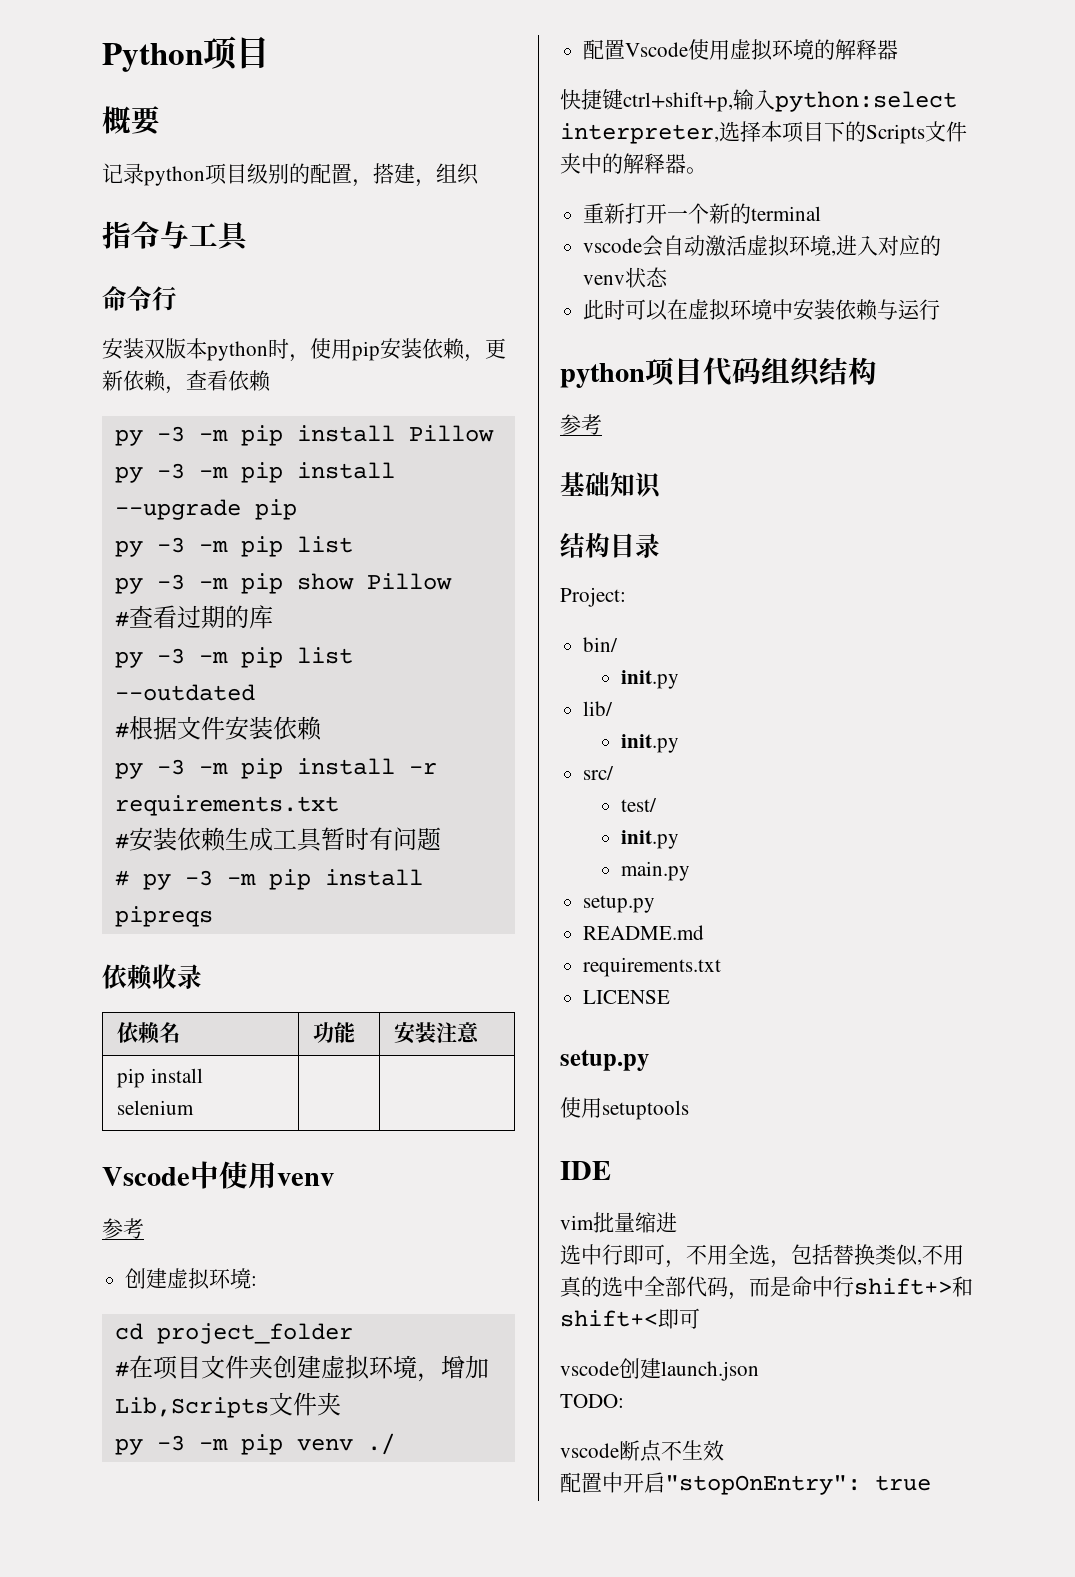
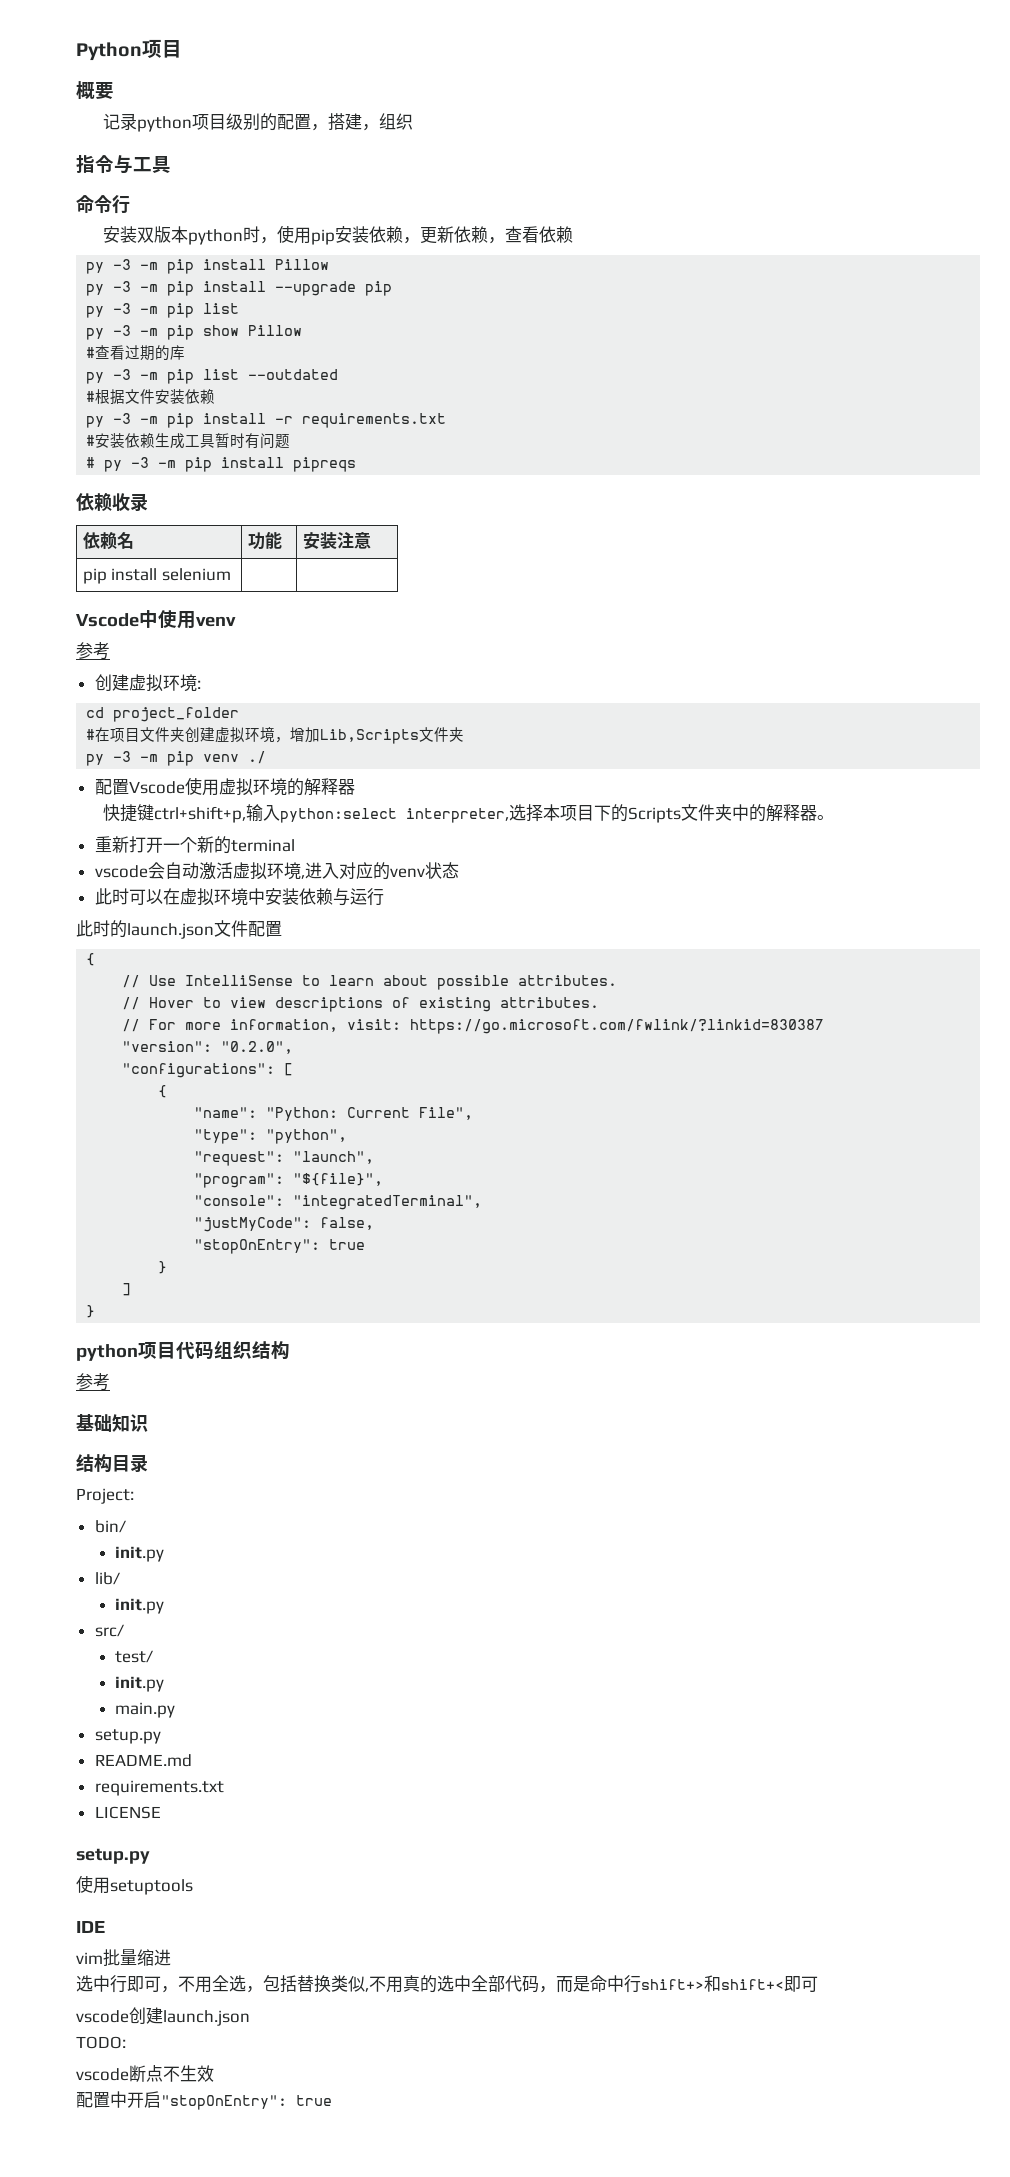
+ 此时的launch.json文件配置
+ {
+ // Use IntelliSense to learn about possible attributes.
+ // Hover to view descriptions of existing attributes.
+ // For more information, visit: https://go.microsoft.com/fwlink/?linkid=830387
+ "version": "0.2.0",
+ "configurations": [
+ {
+ "name": "Python: Current File",
+ "type": "python",
+ "request": "launch",
+ "program": "${file}",
+ "console": "integratedTerminal",
+ "justMyCode": false,
+ "stopOnEntry": true
+ }
+ ]
+ }

